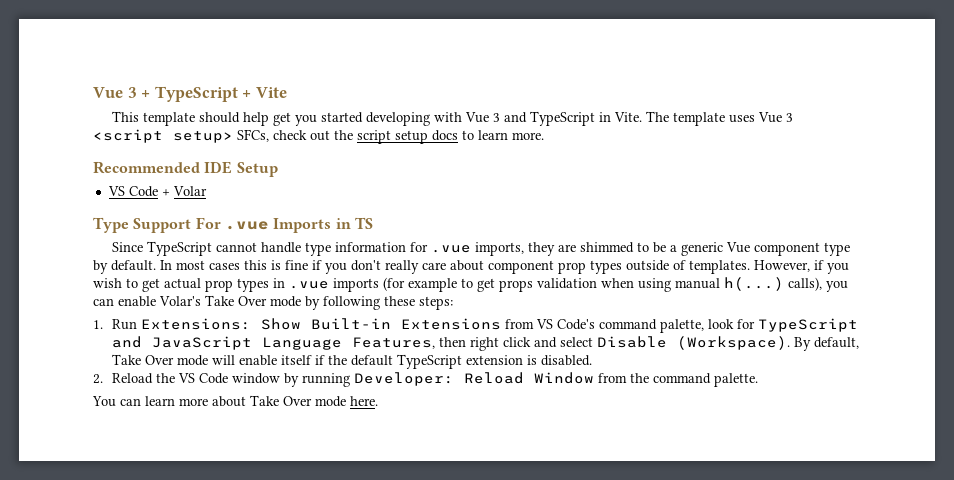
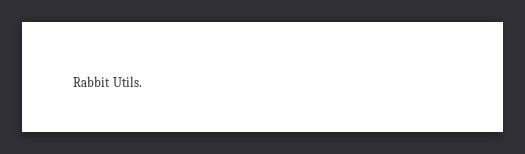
- Vue 3 + TypeScript + Vite
- This template should help get you started developing with Vue 3 and TypeScript in Vite. The template uses Vue 3 <script setup> SFCs, check out the script setup docs to learn more.
- Recommended IDE Setup
- VS Code + Volar
- Type Support For .vue Imports in TS
- Since TypeScript cannot handle type information for .vue imports, they are shimmed to be a generic Vue component type by default. In most cases this is fine if you don't really care about component prop types outside of templates. However, if you wish to get actual prop types in .vue imports (for example to get props validation when using manual h(...) calls), you can enable Volar's Take Over mode by following these steps:
- 1. Run Extensions: Show Built-in Extensions from VS Code's command palette, look for TypeScript and JavaScript Language Features, then right click and select Disable (Workspace). By default, Take Over mode will enable itself if the default TypeScript extension is disabled.
- 2. Reload the VS Code window by running Developer: Reload Window from the command palette.
- You can learn more about Take Over mode here.
+ Rabbit Utils.

